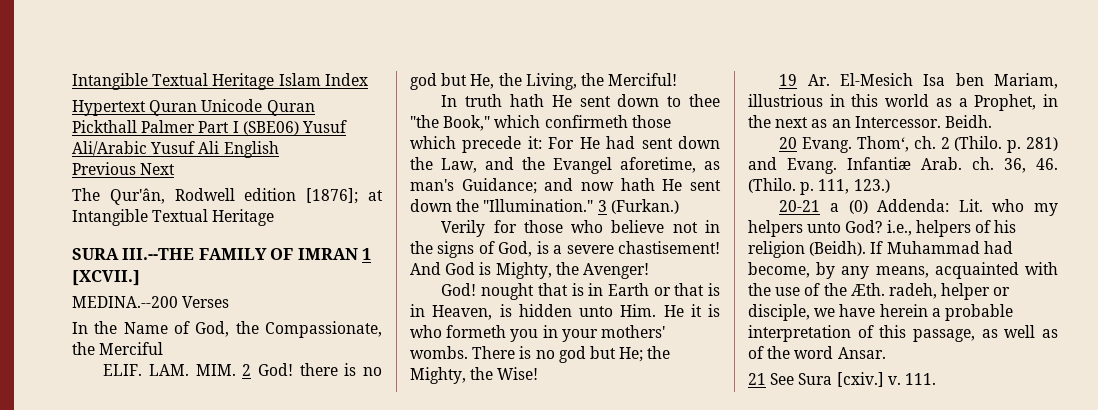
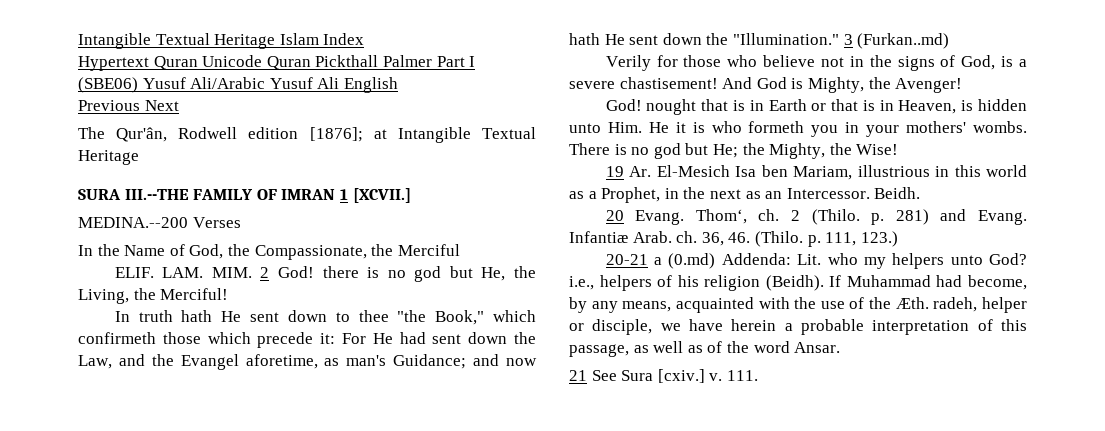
- 3 (Furkan.)
+ 3 (Furkan..md)
- 20-21 a (0) Addenda: Lit. who my helpers unto God? i.e., helpers of his religion (Beidh).
+ 20-21 a (0.md) Addenda: Lit. who my helpers unto God? i.e., helpers of his religion (Beidh).

